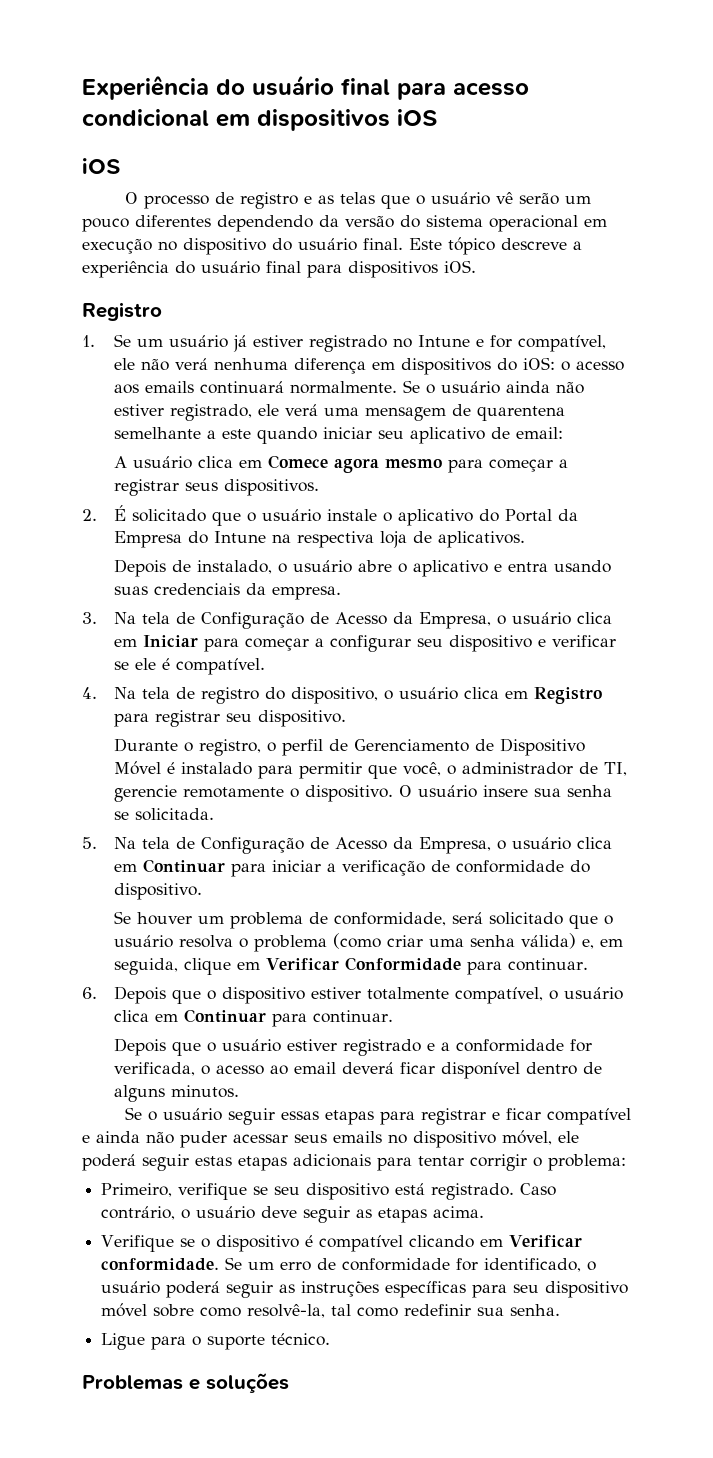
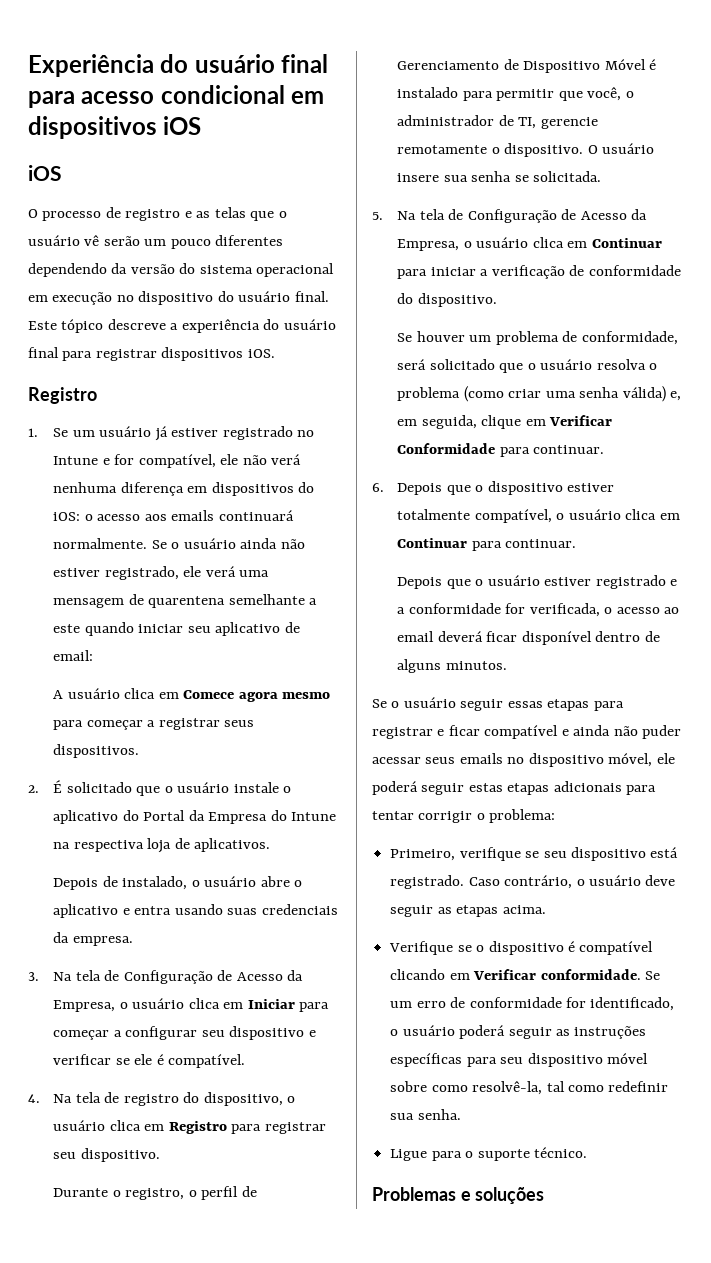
- Este tópico descreve a experiência do usuário final para dispositivos iOS.
+ Este tópico descreve a experiência do usuário final para registrar dispositivos iOS.

